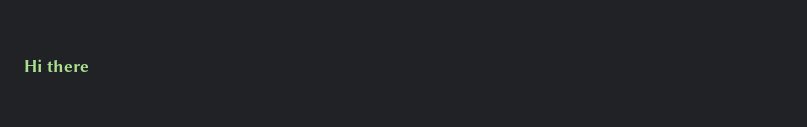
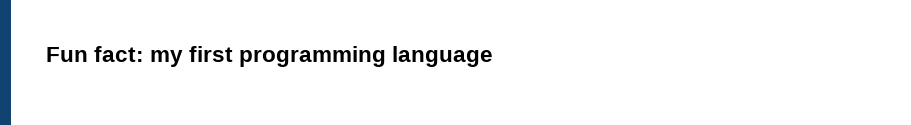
- Hi there
+ Fun fact: my first programming language

